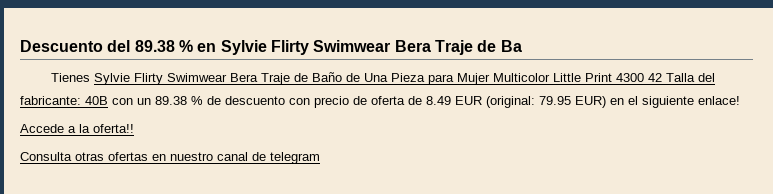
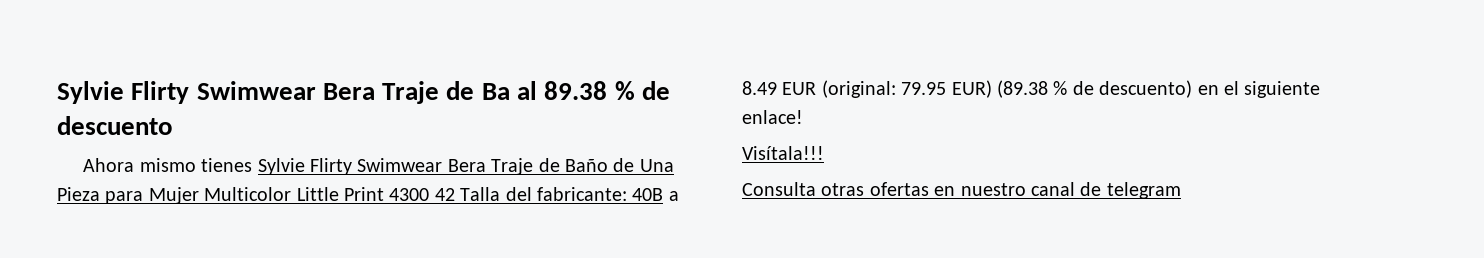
- Descuento del 89.38 % en Sylvie Flirty Swimwear Bera Traje de Ba
- Tienes Sylvie Flirty Swimwear Bera Traje de Baño de Una Pieza para Mujer Multicolor Little Print 4300 42 Talla del fabricante: 40B con un 89.38 % de descuento con precio de oferta de 8.49 EUR (original: 79.95 EUR) en el siguiente enlace!
+ Sylvie Flirty Swimwear Bera Traje de Ba al 89.38 % de descuento
+ Ahora mismo tienes Sylvie Flirty Swimwear Bera Traje de Baño de Una Pieza para Mujer Multicolor Little Print 4300 42 Talla del fabricante: 40B a 8.49 EUR (original: 79.95 EUR) (89.38 % de descuento) en el siguiente enlace!
- Accede a la oferta!!
+ Visítala!!!

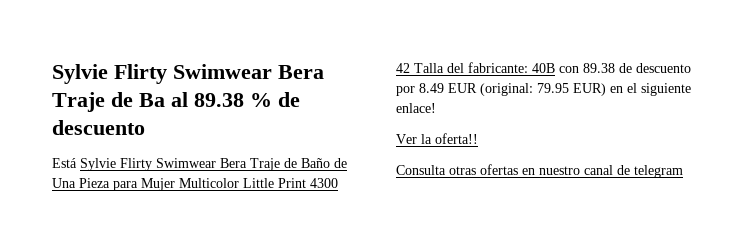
- Ahora mismo tienes Sylvie Flirty Swimwear Bera Traje de Baño de Una Pieza para Mujer Multicolor Little Print 4300 42 Talla del fabricante: 40B a 8.49 EUR (original: 79.95 EUR) (89.38 % de descuento) en el siguiente enlace!
+ Está Sylvie Flirty Swimwear Bera Traje de Baño de Una Pieza para Mujer Multicolor Little Print 4300 42 Talla del fabricante: 40B con 89.38 de descuento por 8.49 EUR (original: 79.95 EUR) en el siguiente enlace!
- Visítala!!!
+ Ver la oferta!!

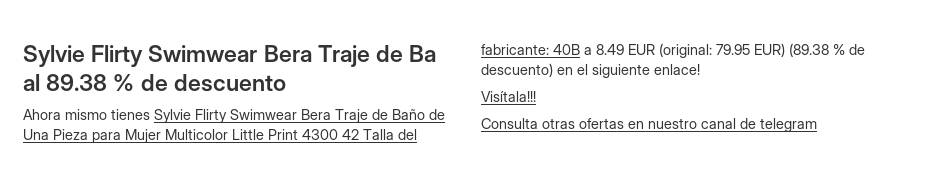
- Está Sylvie Flirty Swimwear Bera Traje de Baño de Una Pieza para Mujer Multicolor Little Print 4300 42 Talla del fabricante: 40B con 89.38 de descuento por 8.49 EUR (original: 79.95 EUR) en el siguiente enlace!
+ Ahora mismo tienes Sylvie Flirty Swimwear Bera Traje de Baño de Una Pieza para Mujer Multicolor Little Print 4300 42 Talla del fabricante: 40B a 8.49 EUR (original: 79.95 EUR) (89.38 % de descuento) en el siguiente enlace!
- Ver la oferta!!
+ Visítala!!!

